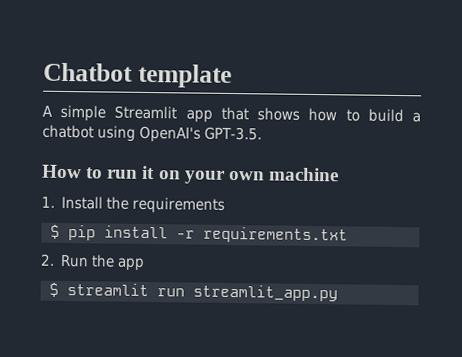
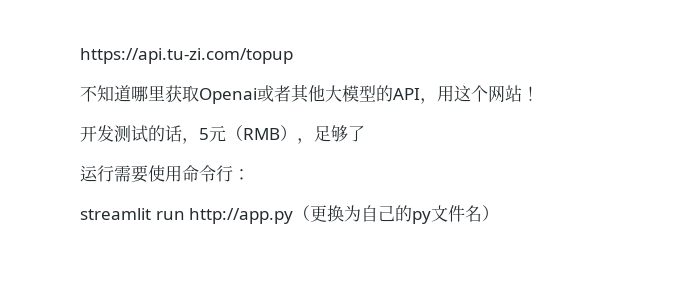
- Chatbot template
- A simple Streamlit app that shows how to build a chatbot using OpenAI's GPT-3.5.
- How to run it on your own machine
- 1. Install the requirements
- $ pip install -r requirements.txt
- 2. Run the app
- $ streamlit run streamlit_app.py
+ https://api.tu-zi.com/topup
+ 不知道哪里获取Openai或者其他大模型的API，用这个网站！
+ 开发测试的话，5元（RMB），足够了
+ 运行需要使用命令行：
+ streamlit run http://app.py（更换为自己的py文件名）

